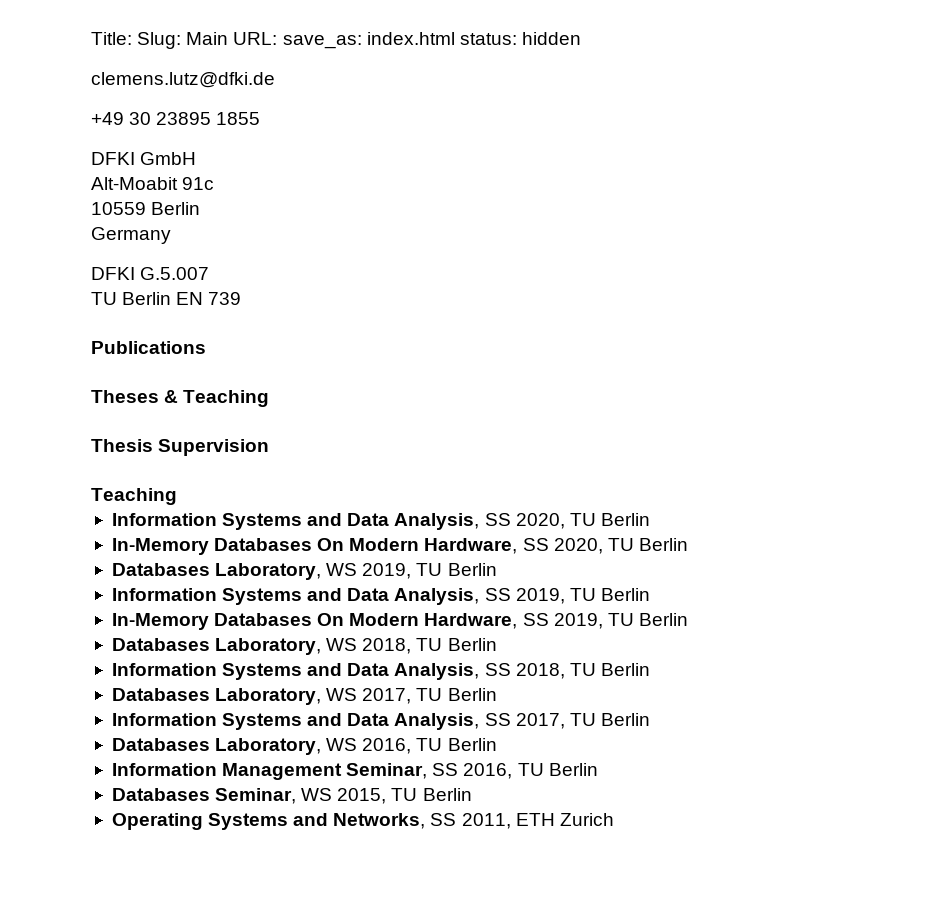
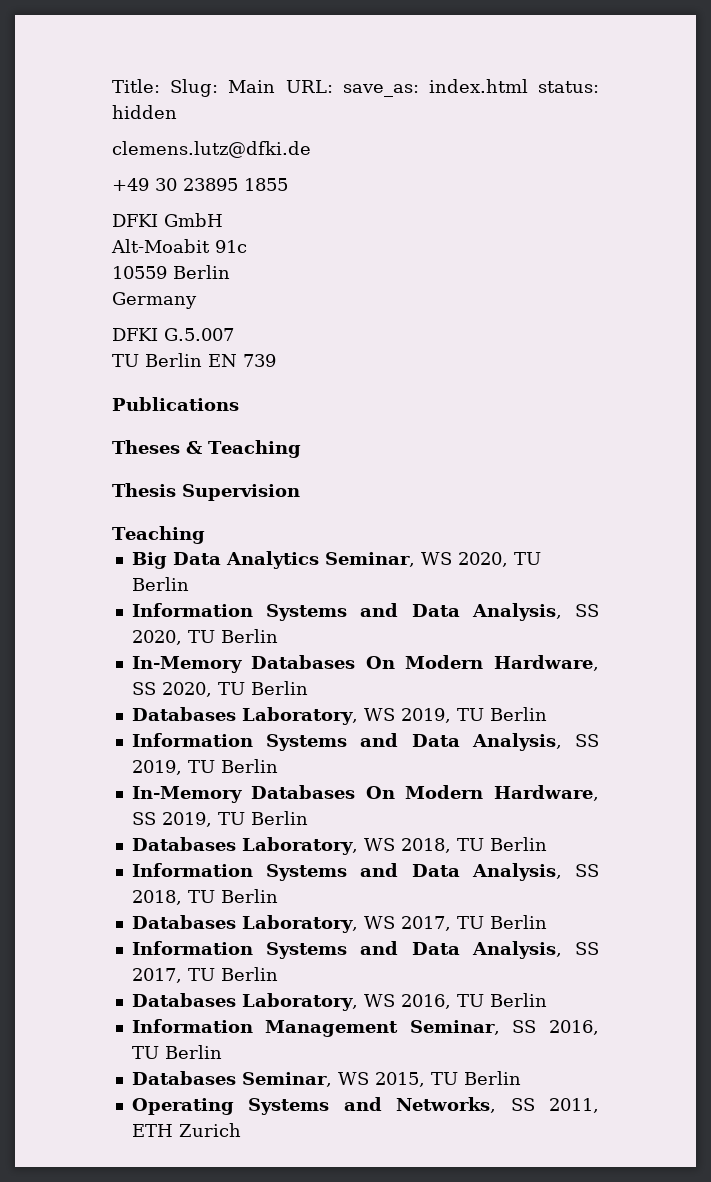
+ Big Data Analytics Seminar, WS 2020, TU Berlin

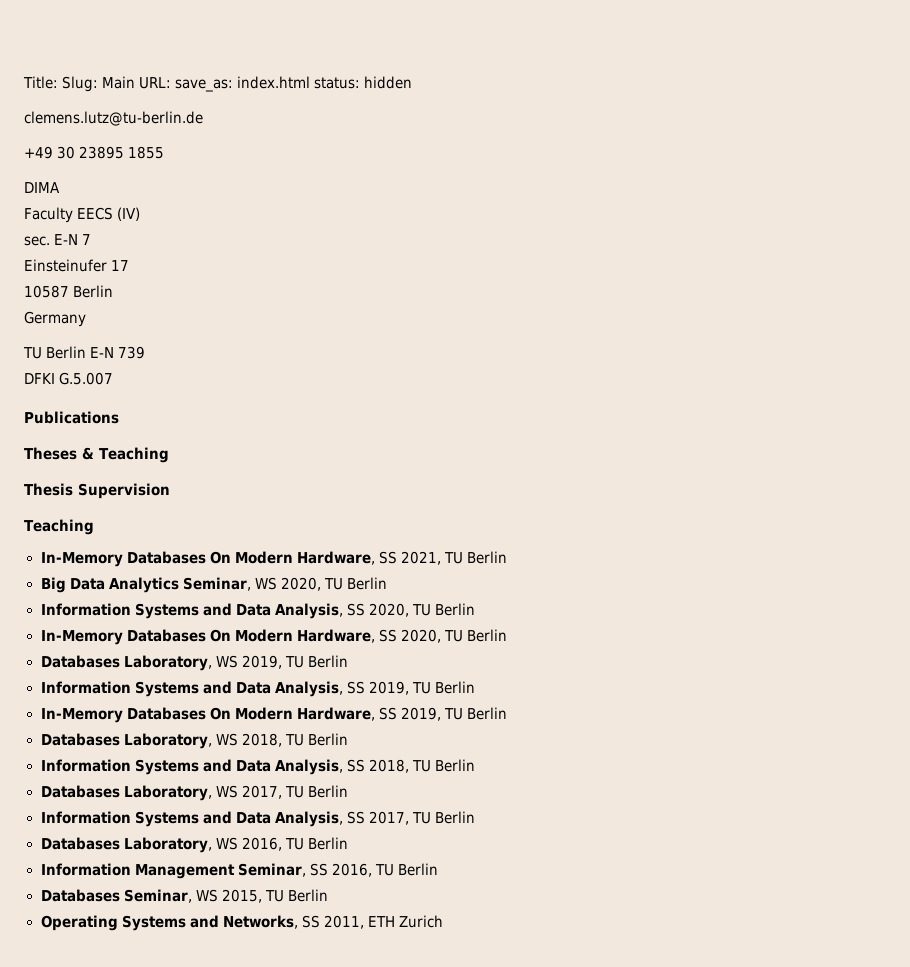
- clemens.lutz@dfki.de
+ clemens.lutz@tu-berlin.de
- DFKI GmbH
- Alt-Moabit 91c
- 10559 Berlin
+ DIMA
+ Faculty EECS (IV)
+ sec. E-N 7
+ Einsteinufer 17
+ 10587 Berlin
  Germany
+ TU Berlin E-N 739
  DFKI G.5.007
- TU Berlin EN 739
+ In-Memory Databases On Modern Hardware, SS 2021, TU Berlin

